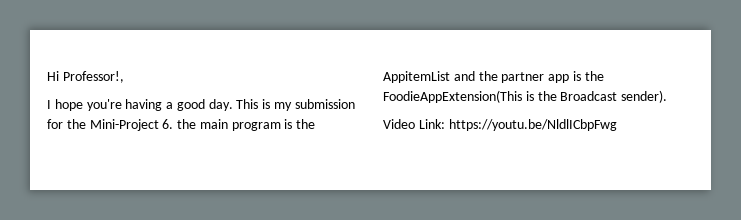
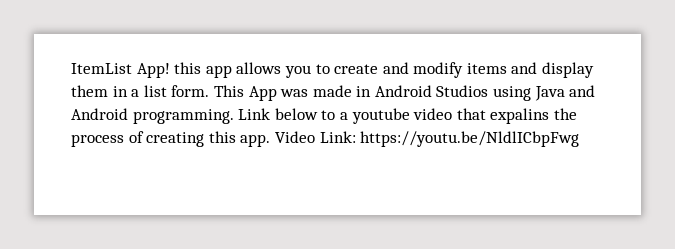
- Hi Professor!,
- I hope you're having a good day. This is my submission for the Mini-Project 6. the main program is the AppitemList and the partner app is the FoodieAppExtension(This is the Broadcast sender).
- Video Link: https://youtu.be/NldlICbpFwg
+ ItemList App! this app allows you to create and modify items and display them in a list form. This App was made in Android Studios using Java and Android programming. Link below to a youtube video that expalins the process of creating this app. Video Link: https://youtu.be/NldlICbpFwg

